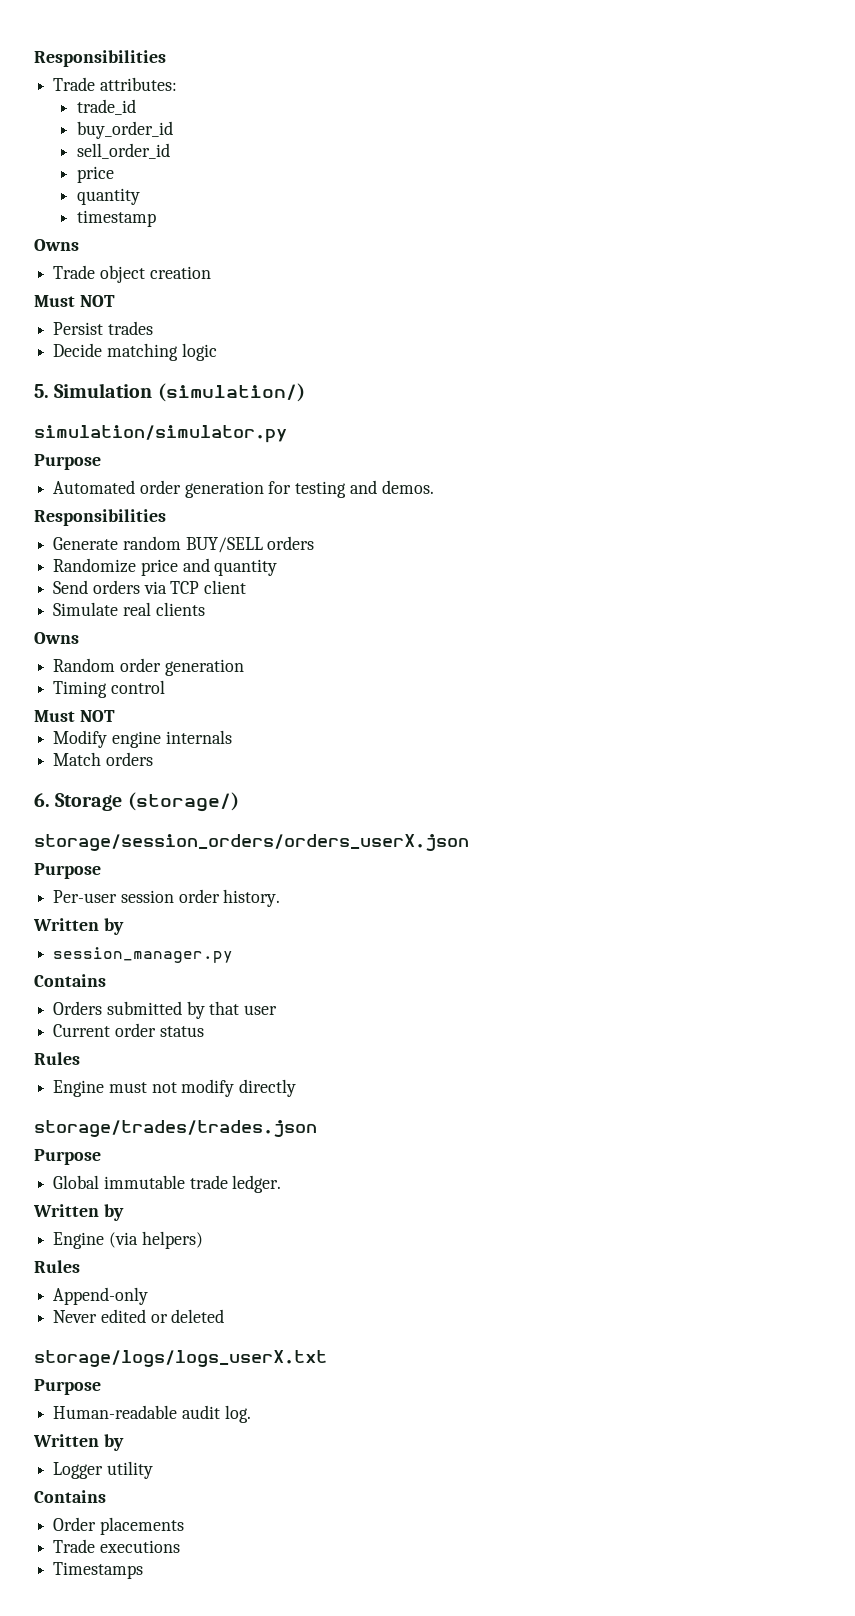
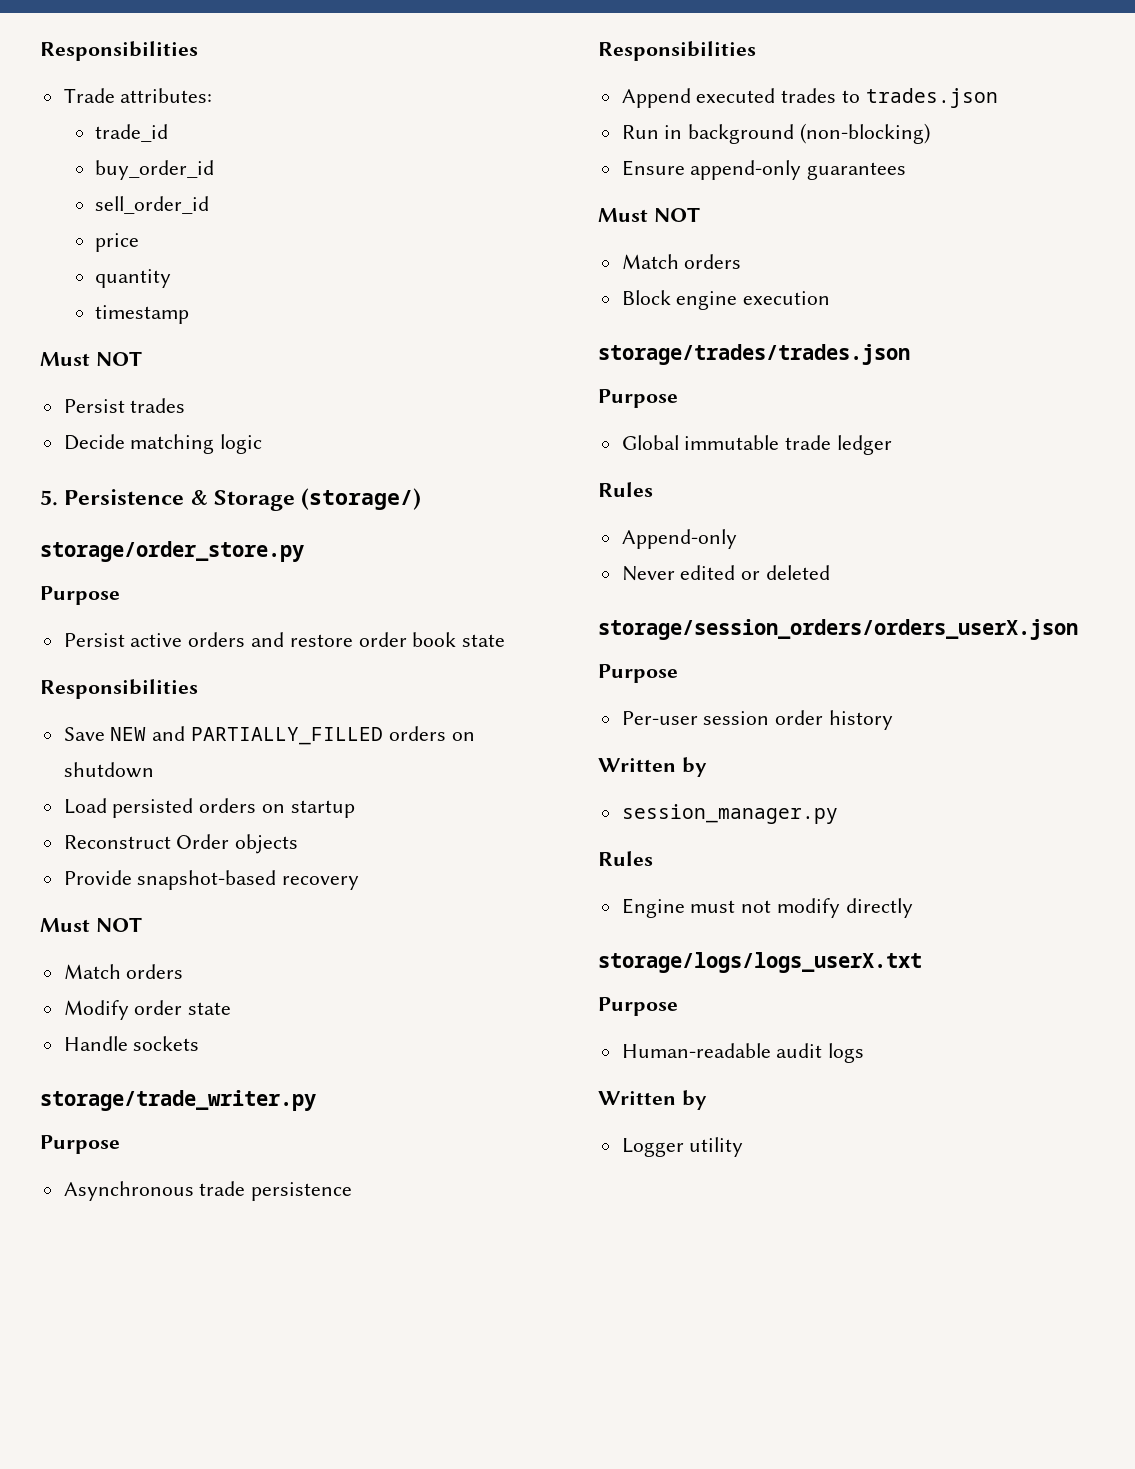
  timestamp
- Owns
- Trade object creation
- 5. Simulation (simulation/)
- simulation/simulator.py
+ 5. Persistence & Storage (storage/)
+ storage/order_store.py
  Purpose
- Automated order generation for testing and demos.
+ Persist active orders and restore order book state
  Responsibilities
- Generate random BUY/SELL orders
- Randomize price and quantity
- Send orders via TCP client
- Simulate real clients
- Owns
- Random order generation
- Timing control
+ Save NEW and PARTIALLY_FILLED orders on shutdown
+ Load persisted orders on startup
+ Reconstruct Order objects
+ Provide snapshot-based recovery
  Must NOT
+ Match orders
- Modify engine internals
+ Modify order state
+ Handle sockets
+ storage/trade_writer.py
+ Purpose
+ Asynchronous trade persistence
+ Responsibilities
+ Append executed trades to trades.json
+ Run in background (non-blocking)
+ Ensure append-only guarantees
+ Must NOT
  Match orders
- 6. Storage (storage/)
- storage/session_orders/orders_userX.json
- Purpose
- Per-user session order history.
- Written by
- session_manager.py
- Contains
- Orders submitted by that user
- Current order status
- Rules
- Engine must not modify directly
+ Block engine execution
- Global immutable trade ledger.
- Written by
- Engine (via helpers)
+ Global immutable trade ledger
+ storage/session_orders/orders_userX.json
+ Purpose
+ Per-user session order history
+ Written by
+ session_manager.py
+ Rules
+ Engine must not modify directly
- Human-readable audit log.
+ Human-readable audit logs
  Logger utility
- Contains
- Order placements
- Trade executions
- Timestamps

